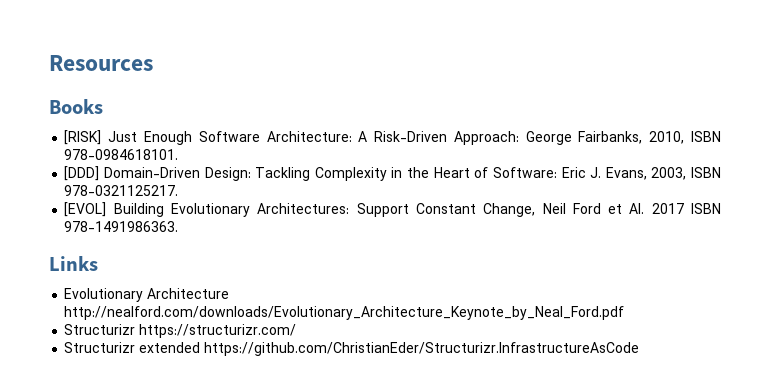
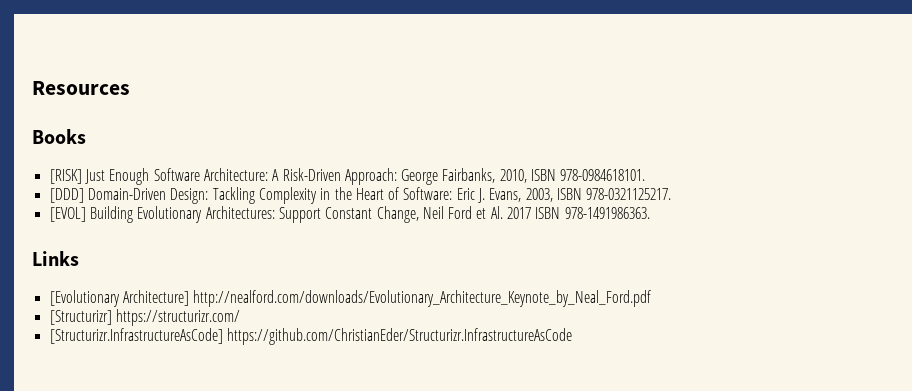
- Evolutionary Architecture http://nealford.com/downloads/Evolutionary_Architecture_Keynote_by_Neal_Ford.pdf
+ [Evolutionary Architecture] http://nealford.com/downloads/Evolutionary_Architecture_Keynote_by_Neal_Ford.pdf
- Structurizr https://structurizr.com/
+ [Structurizr] https://structurizr.com/
- Structurizr extended https://github.com/ChristianEder/Structurizr.InfrastructureAsCode
+ [Structurizr.InfrastructureAsCode] https://github.com/ChristianEder/Structurizr.InfrastructureAsCode

